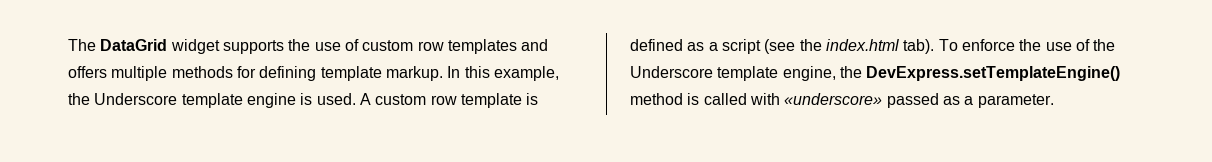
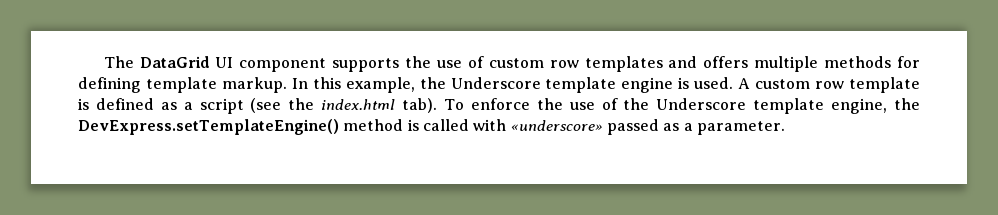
- The DataGrid widget supports the use of custom row templates and offers multiple methods for defining template markup.
+ The DataGrid UI component supports the use of custom row templates and offers multiple methods for defining template markup.

